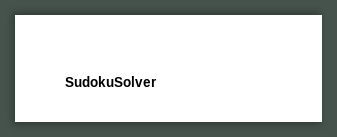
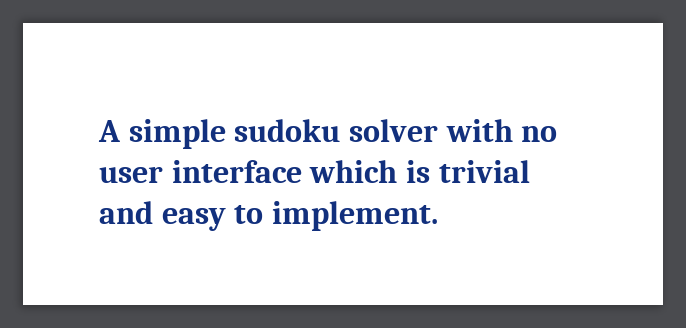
- SudokuSolver
+ A simple sudoku solver with no user interface which is trivial and easy to implement.

